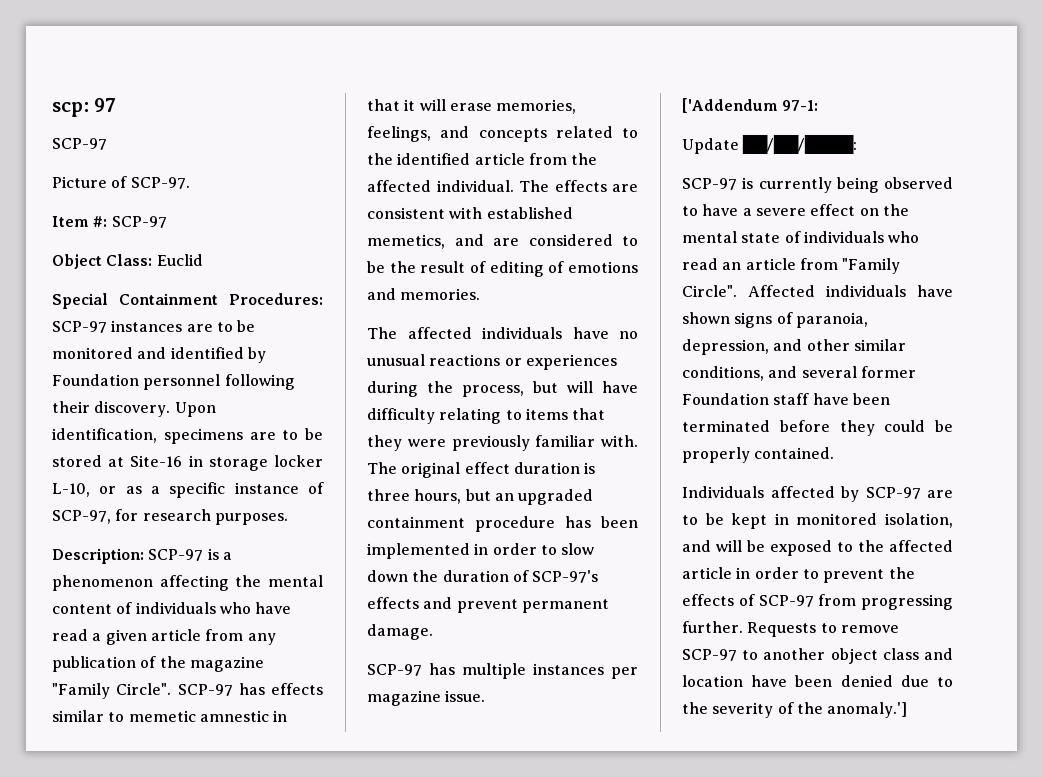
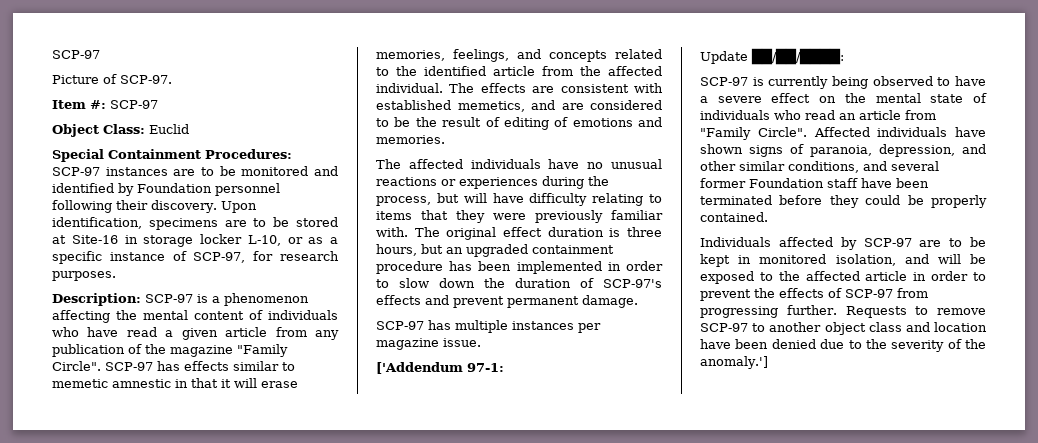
- scp: 97

